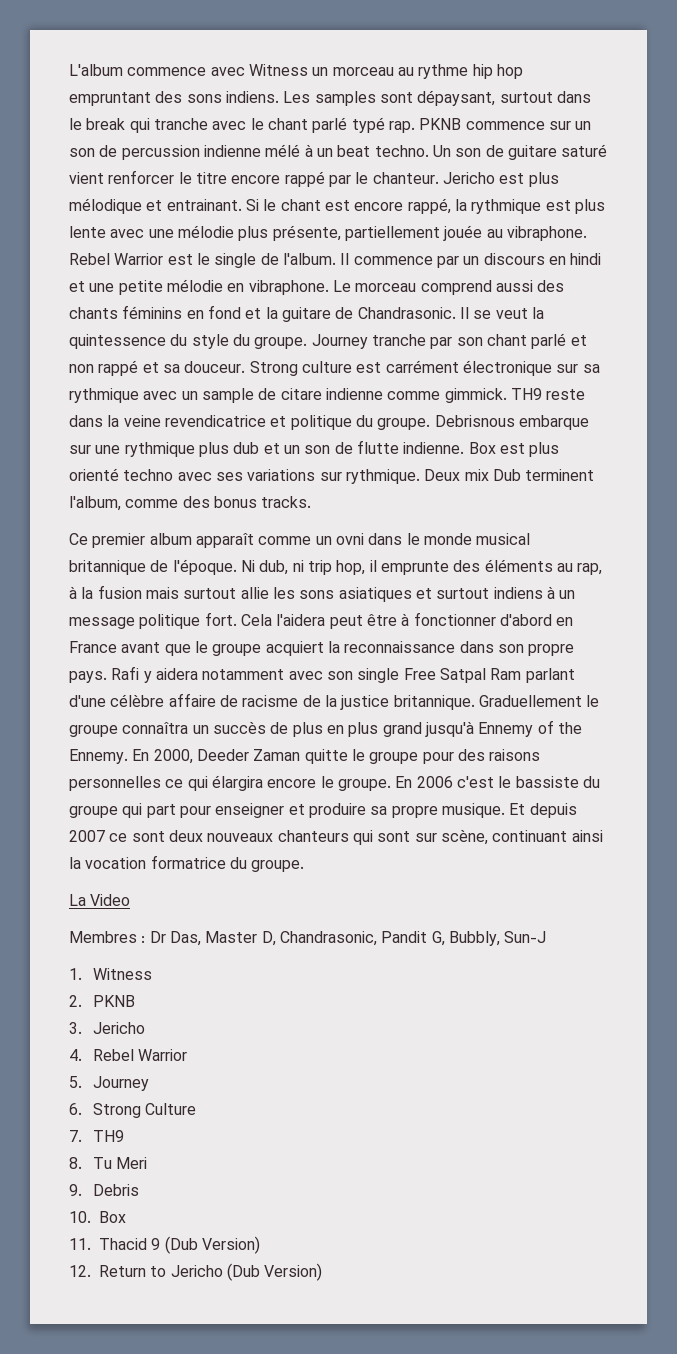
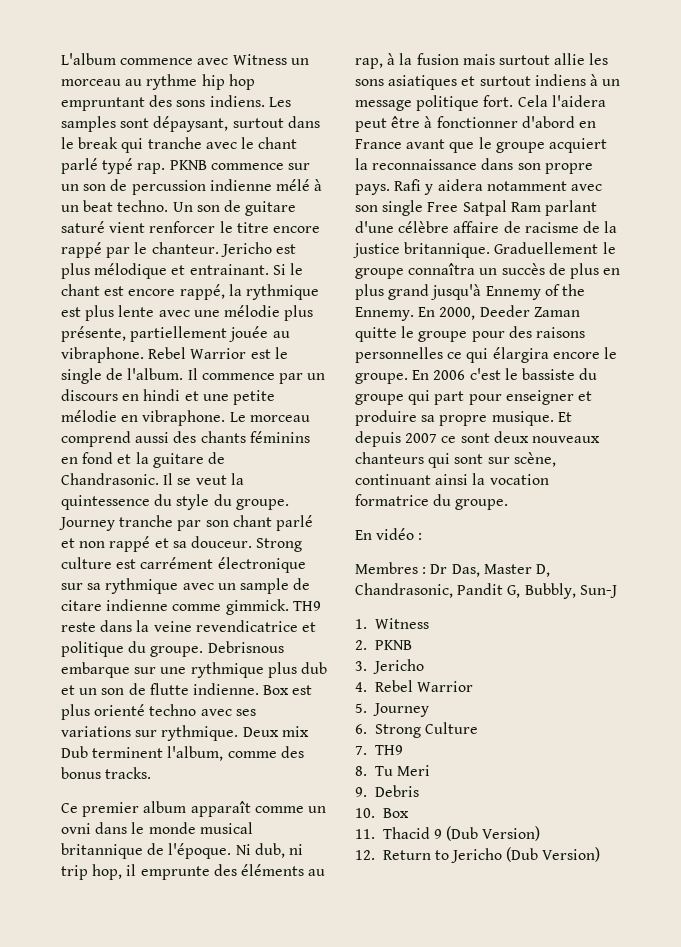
- La Video
+ En vidéo :

